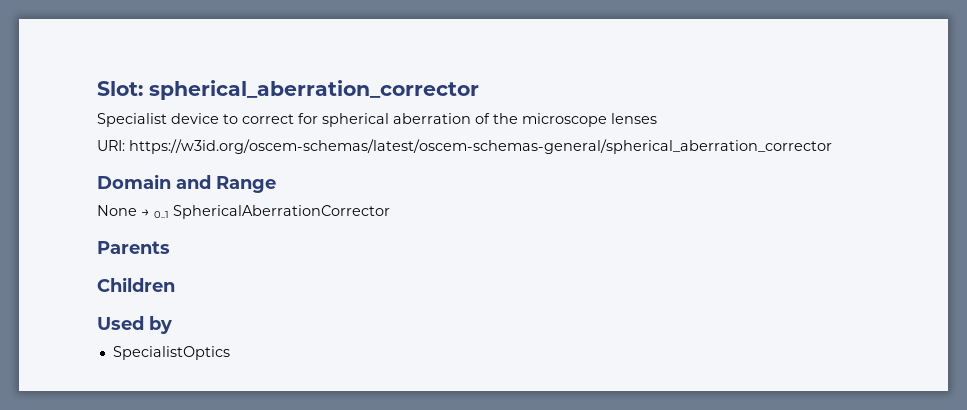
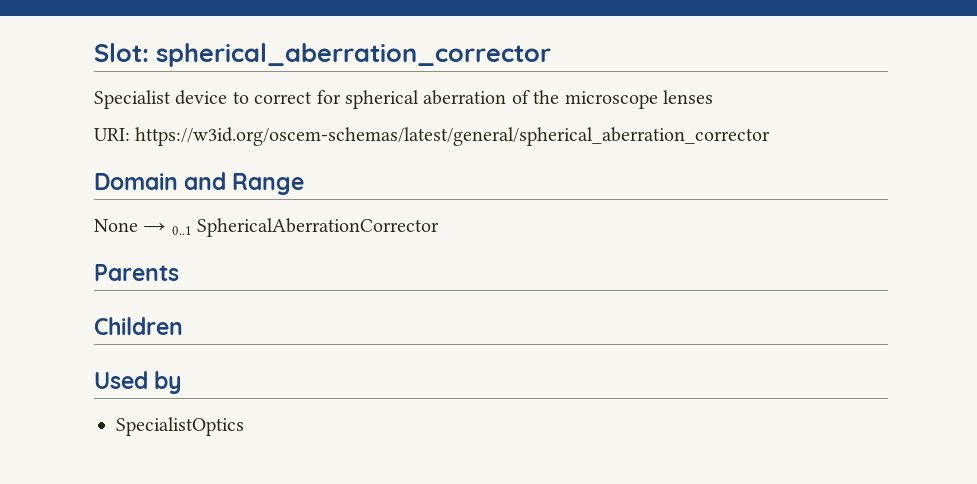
- URI: https://w3id.org/oscem-schemas/latest/oscem-schemas-general/spherical_aberration_corrector
+ URI: https://w3id.org/oscem-schemas/latest/general/spherical_aberration_corrector

